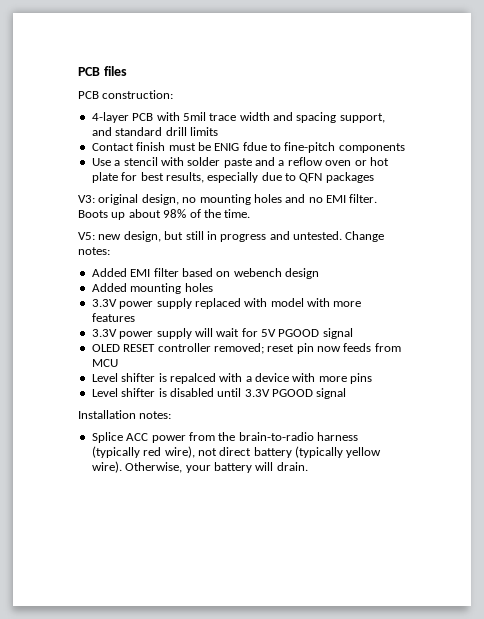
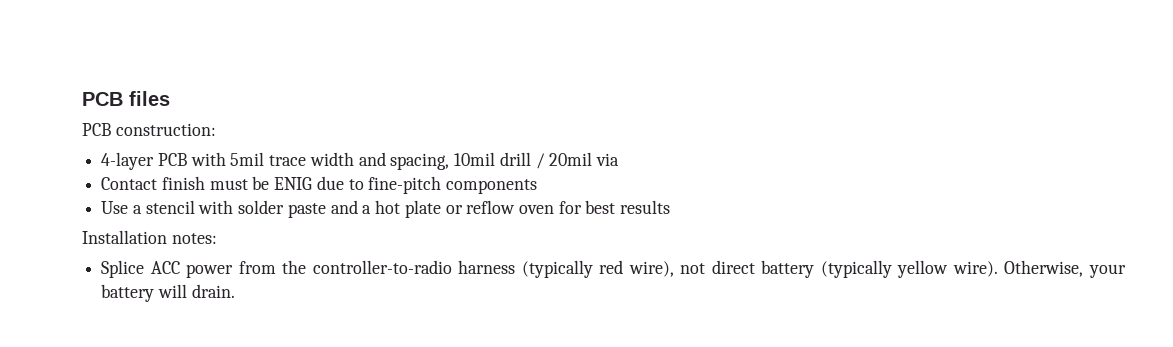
- 4-layer PCB with 5mil trace width and spacing support, and standard drill limits
+ 4-layer PCB with 5mil trace width and spacing, 10mil drill / 20mil via
- Contact finish must be ENIG fdue to fine-pitch components
+ Contact finish must be ENIG due to fine-pitch components
- Use a stencil with solder paste and a reflow oven or hot plate for best results, especially due to QFN packages
- V3: original design, no mounting holes and no EMI filter. Boots up about 98% of the time.
- V5: new design, but still in progress and untested. Change notes:
- Added EMI filter based on webench design
- Added mounting holes
- 3.3V power supply replaced with model with more features
- 3.3V power supply will wait for 5V PGOOD signal
- OLED RESET controller removed; reset pin now feeds from MCU
- Level shifter is repalced with a device with more pins
- Level shifter is disabled until 3.3V PGOOD signal
+ Use a stencil with solder paste and a hot plate or reflow oven for best results
- Splice ACC power from the brain-to-radio harness (typically red wire), not direct battery (typically yellow wire).
+ Splice ACC power from the controller-to-radio harness (typically red wire), not direct battery (typically yellow wire).

